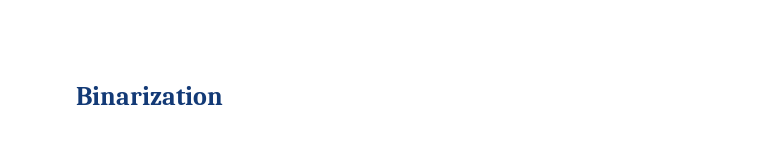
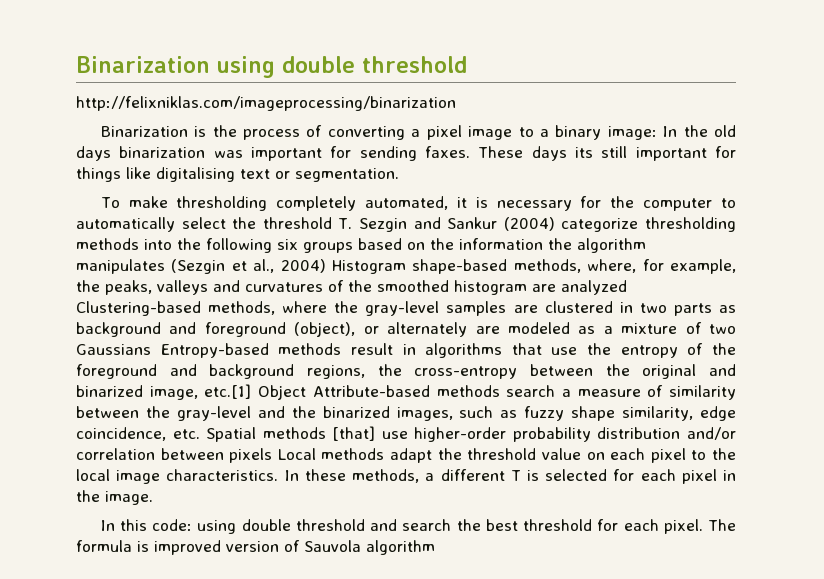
- Binarization
+ Binarization using double threshold
+ http://felixniklas.com/imageprocessing/binarization
+ Binarization is the process of converting a pixel image to a binary image: In the old days binarization was important for sending faxes. These days its still important for things like digitalising text or segmentation.
+ To make thresholding completely automated, it is necessary for the computer to automatically select the threshold T. Sezgin and Sankur (2004) categorize thresholding methods into the following six groups based on the information the algorithm manipulates (Sezgin et al., 2004) Histogram shape-based methods, where, for example, the peaks, valleys and curvatures of the smoothed histogram are analyzed Clustering-based methods, where the gray-level samples are clustered in two parts as background and foreground (object), or alternately are modeled as a mixture of two Gaussians Entropy-based methods result in algorithms that use the entropy of the foreground and background regions, the cross-entropy between the original and binarized image, etc.[1] Object Attribute-based methods search a measure of similarity between the gray-level and the binarized images, such as fuzzy shape similarity, edge coincidence, etc. Spatial methods [that] use higher-order probability distribution and/or correlation between pixels Local methods adapt the threshold value on each pixel to the local image characteristics. In these methods, a different T is selected for each pixel in the image.
+ In this code: using double threshold and search the best threshold for each pixel. The formula is improved version of Sauvola algorithm

